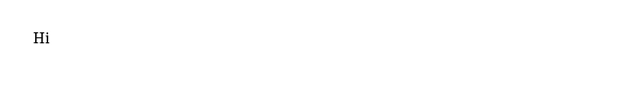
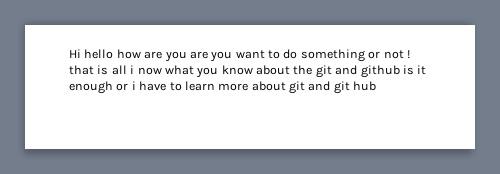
- Hi
+ Hi hello how are you are you want to do something or not ! that is all i now what you know about the git and github is it enough or i have to learn more about git and git hub

